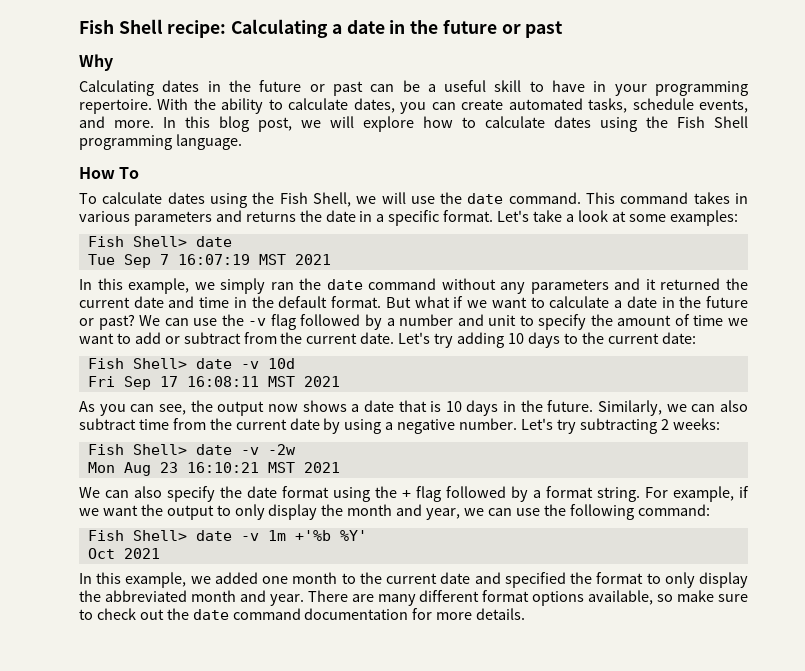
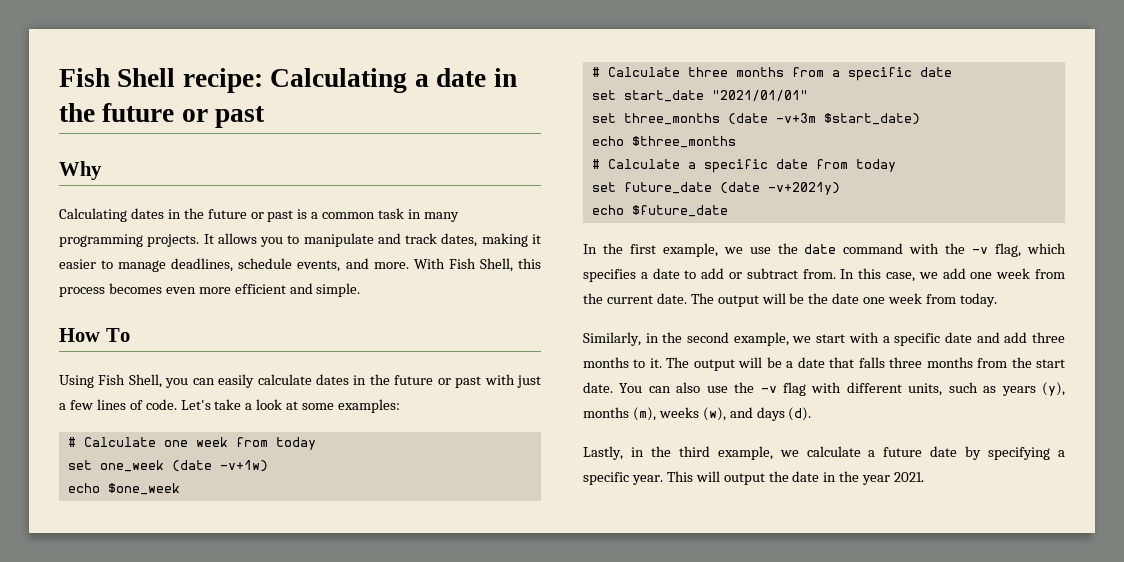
- Calculating dates in the future or past can be a useful skill to have in your programming repertoire. With the ability to calculate dates, you can create automated tasks, schedule events, and more. In this blog post, we will explore how to calculate dates using the Fish Shell programming language.
+ Calculating dates in the future or past is a common task in many programming projects. It allows you to manipulate and track dates, making it easier to manage deadlines, schedule events, and more. With Fish Shell, this process becomes even more efficient and simple.
  How To
- To calculate dates using the Fish Shell, we will use the date command. This command takes in various parameters and returns the date in a specific format.
+ Using Fish Shell, you can easily calculate dates in the future or past with just a few lines of code.
  Let's take a look at some examples:
- Fish Shell> date
- Tue Sep 7 16:07:19 MST 2021
- In this example, we simply ran the date command without any parameters and it returned the current date and time in the default format. But what if we want to calculate a date in the future or past? We can use the -v flag followed by a number and unit to specify the amount of time we want to add or subtract from the current date. Let's try adding 10 days to the current date:
- Fish Shell> date -v 10d
- Fri Sep 17 16:08:11 MST 2021
- As you can see, the output now shows a date that is 10 days in the future. Similarly, we can also subtract time from the current date by using a negative number. Let's try subtracting 2 weeks:
- Fish Shell> date -v -2w
- Mon Aug 23 16:10:21 MST 2021
- We can also specify the date format using the + flag followed by a format string. For example, if we want the output to only display the month and year, we can use the following command:
- Fish Shell> date -v 1m +'%b %Y'
- Oct 2021
- In this example, we added one month to the current date and specified the format to only display the abbreviated month and year. There are many different format options available, so make sure to check out the date command documentation for more details.
+ # Calculate one week from today
+ set one_week (date -v+1w)
+ echo $one_week
+ # Calculate three months from a specific date
+ set start_date "2021/01/01"
+ set three_months (date -v+3m $start_date)
+ echo $three_months
+ # Calculate a specific date from today
+ set future_date (date -v+2021y)
+ echo $future_date
+ In the first example, we use the date command with the -v flag, which specifies a date to add or subtract from. In this case, we add one week from the current date. The output will be the date one week from today.
+ Similarly, in the second example, we start with a specific date and add three months to it. The output will be a date that falls three months from the start date. You can also use the -v flag with different units, such as years (y), months (m), weeks (w), and days (d).
+ Lastly, in the third example, we calculate a future date by specifying a specific year. This will output the date in the year 2021.

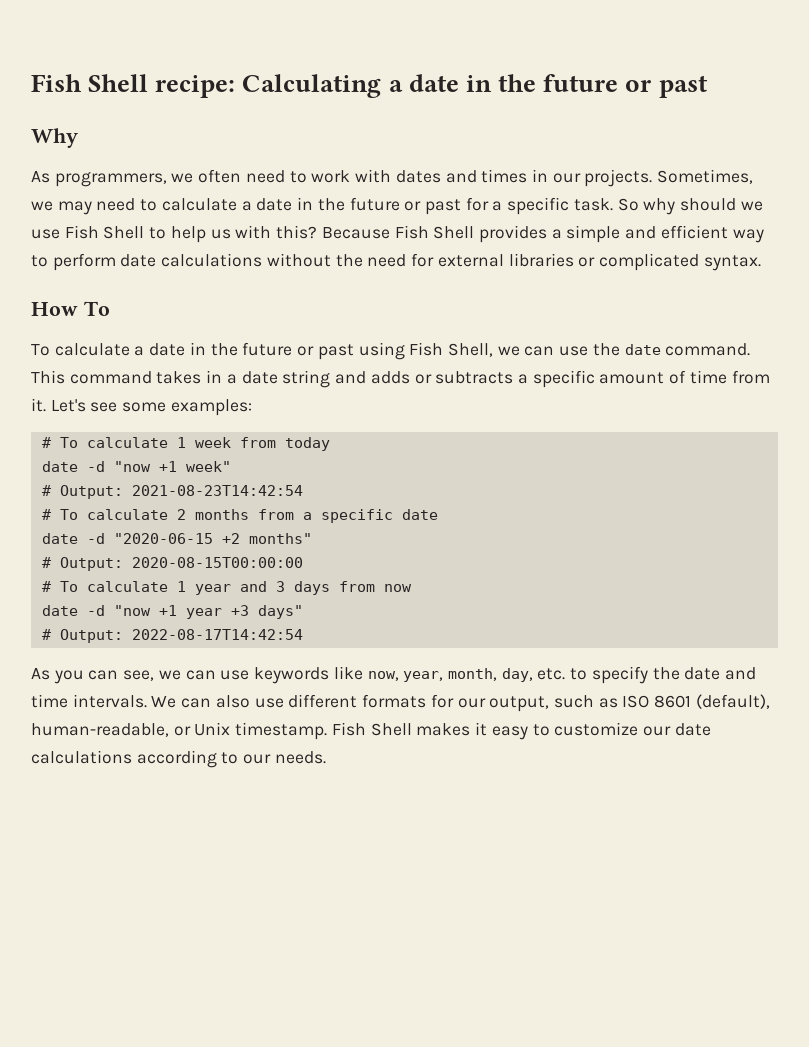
- Calculating dates in the future or past is a common task in many programming projects. It allows you to manipulate and track dates, making it easier to manage deadlines, schedule events, and more. With Fish Shell, this process becomes even more efficient and simple.
+ As programmers, we often need to work with dates and times in our projects. Sometimes, we may need to calculate a date in the future or past for a specific task. So why should we use Fish Shell to help us with this? Because Fish Shell provides a simple and efficient way to perform date calculations without the need for external libraries or complicated syntax.
  How To
- Using Fish Shell, you can easily calculate dates in the future or past with just a few lines of code. Let's take a look at some examples:
+ To calculate a date in the future or past using Fish Shell, we can use the date command. This command takes in a date string and adds or subtracts a specific amount of time from it. Let's see some examples:
- # Calculate one week from today
+ # To calculate 1 week from today
- set one_week (date -v+1w)
- echo $one_week
- # Calculate three months from a specific date
+ date -d "now +1 week"
+ # Output: 2021-08-23T14:42:54
+ # To calculate 2 months from a specific date
- set start_date "2021/01/01"
- set three_months (date -v+3m $start_date)
- echo $three_months
- # Calculate a specific date from today
- set future_date (date -v+2021y)
- echo $future_date
- In the first example, we use the date command with the -v flag, which specifies a date to add or subtract from. In this case, we add one week from the current date. The output will be the date one week from today.
- Similarly, in the second example, we start with a specific date and add three months to it. The output will be a date that falls three months from the start date. You can also use the -v flag with different units, such as years (y), months (m), weeks (w), and days (d).
- Lastly, in the third example, we calculate a future date by specifying a specific year. This will output the date in the year 2021.
+ date -d "2020-06-15 +2 months"
+ # Output: 2020-08-15T00:00:00
+ # To calculate 1 year and 3 days from now
+ date -d "now +1 year +3 days"
+ # Output: 2022-08-17T14:42:54
+ As you can see, we can use keywords like now, year, month, day, etc. to specify the date and time intervals. We can also use different formats for our output, such as ISO 8601 (default), human-readable, or Unix timestamp. Fish Shell makes it easy to customize our date calculations according to our needs.

